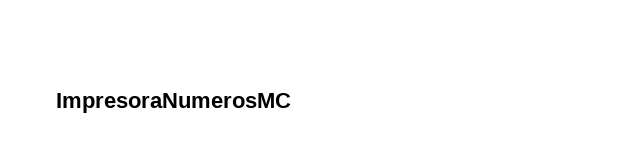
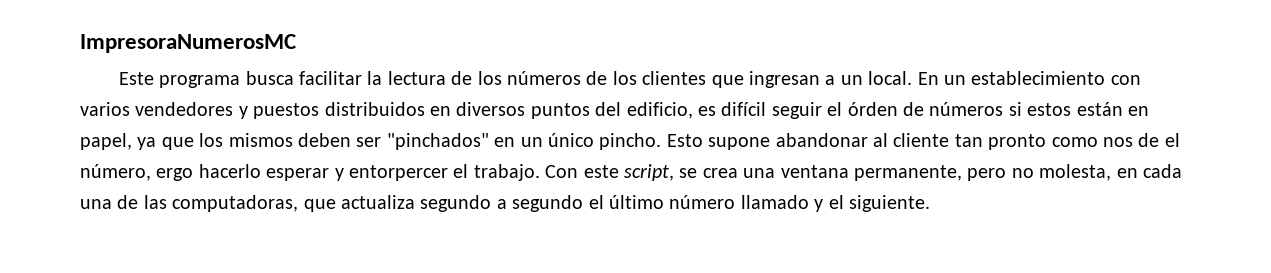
+ Este programa busca facilitar la lectura de los números de los clientes que ingresan a un local. En un establecimiento con varios vendedores y puestos distribuidos en diversos puntos del edificio, es difícil seguir el órden de números si estos están en papel, ya que los mismos deben ser "pinchados" en un único pincho. Esto supone abandonar al cliente tan pronto como nos de el número, ergo hacerlo esperar y entorpercer el trabajo. Con este script, se crea una ventana permanente, pero no molesta, en cada una de las computadoras, que actualiza segundo a segundo el último número llamado y el siguiente.

